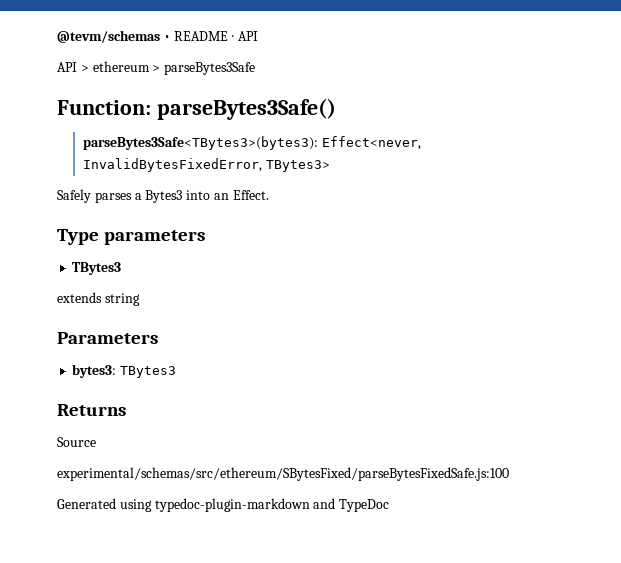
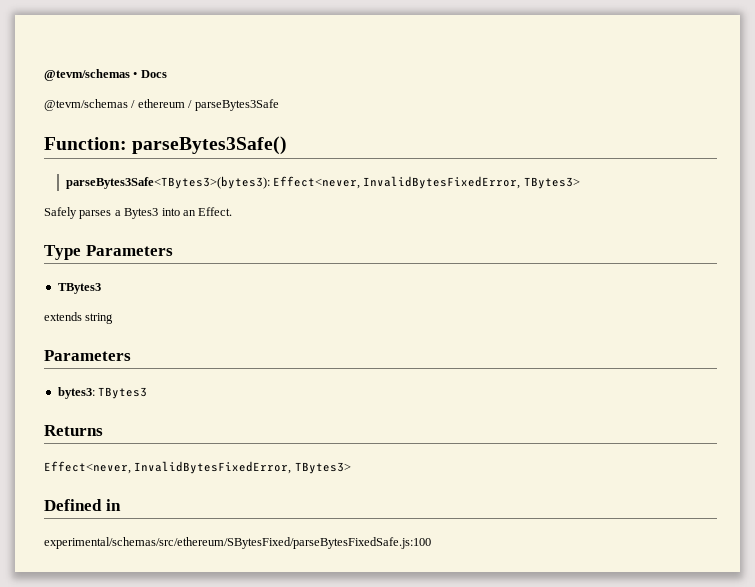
- @tevm/schemas • README ∙ API
- API > ethereum > parseBytes3Safe
+ @tevm/schemas • Docs
+ @tevm/schemas / ethereum / parseBytes3Safe
- Type parameters
+ Type Parameters
  Returns
- Source
+ Effect<never, InvalidBytesFixedError, TBytes3>
+ Defined in
  experimental/schemas/src/ethereum/SBytesFixed/parseBytesFixedSafe.js:100
- Generated using typedoc-plugin-markdown and TypeDoc

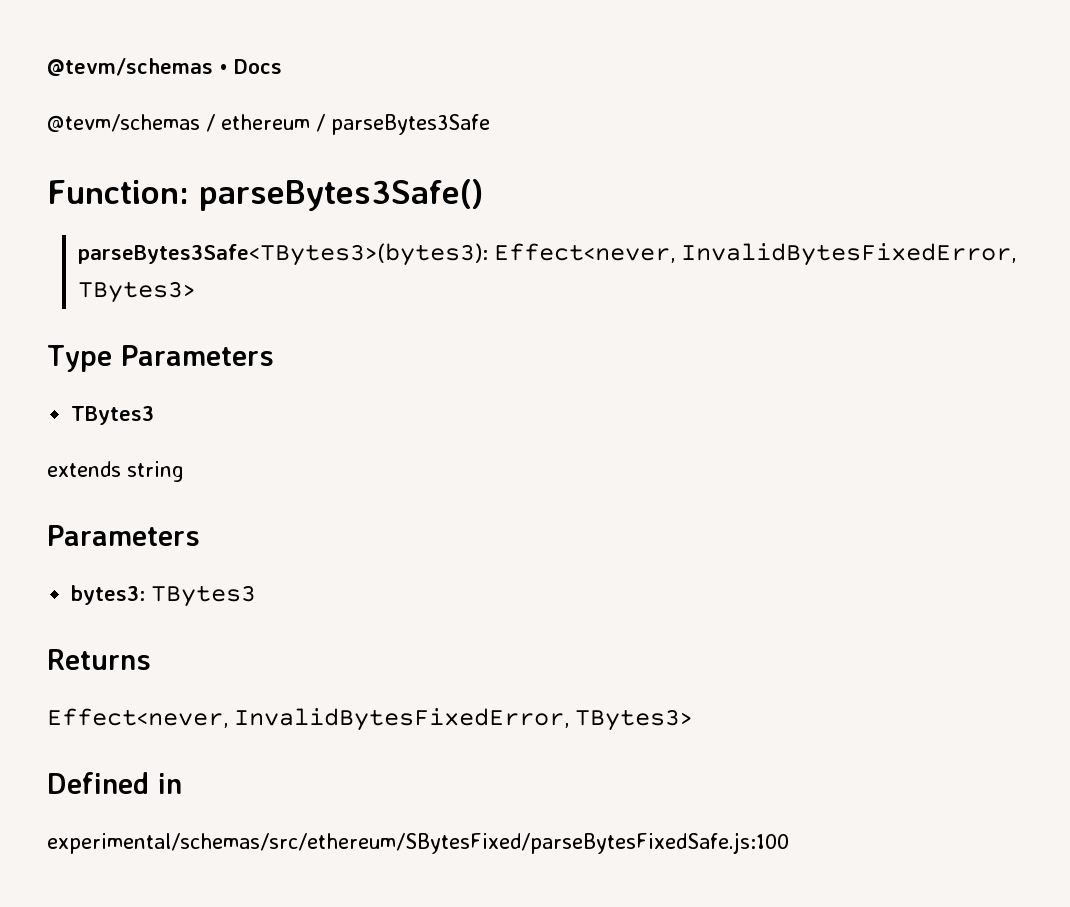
- Safely parses a Bytes3 into an Effect.

